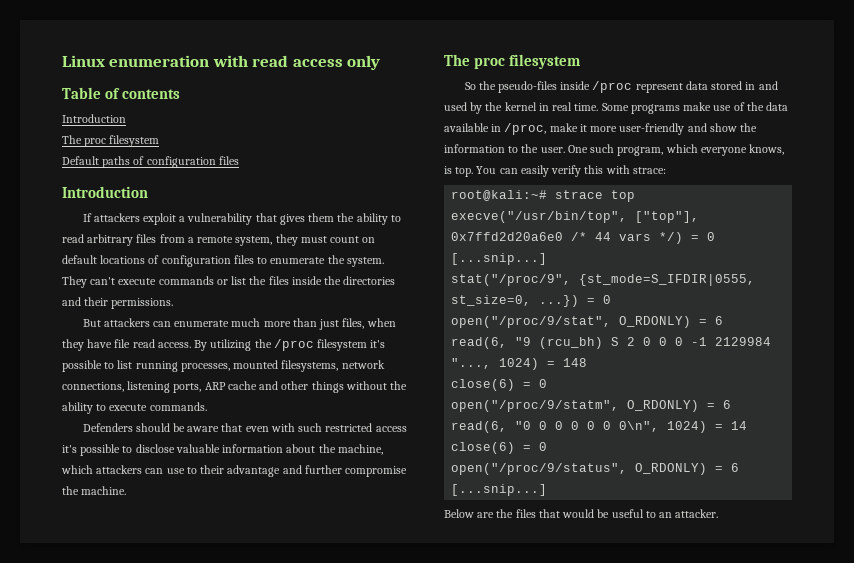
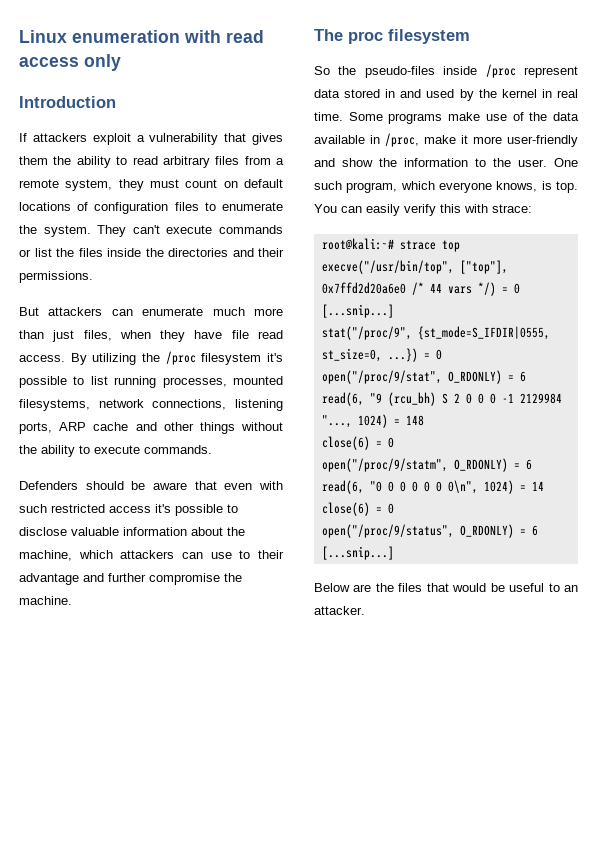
- Table of contents
- Introduction
- The proc filesystem
- Default paths of configuration files

